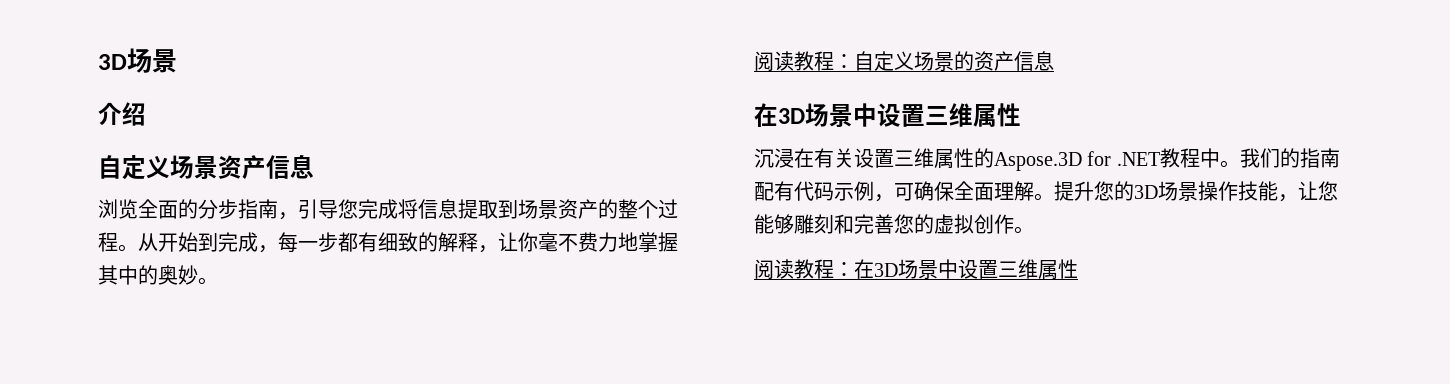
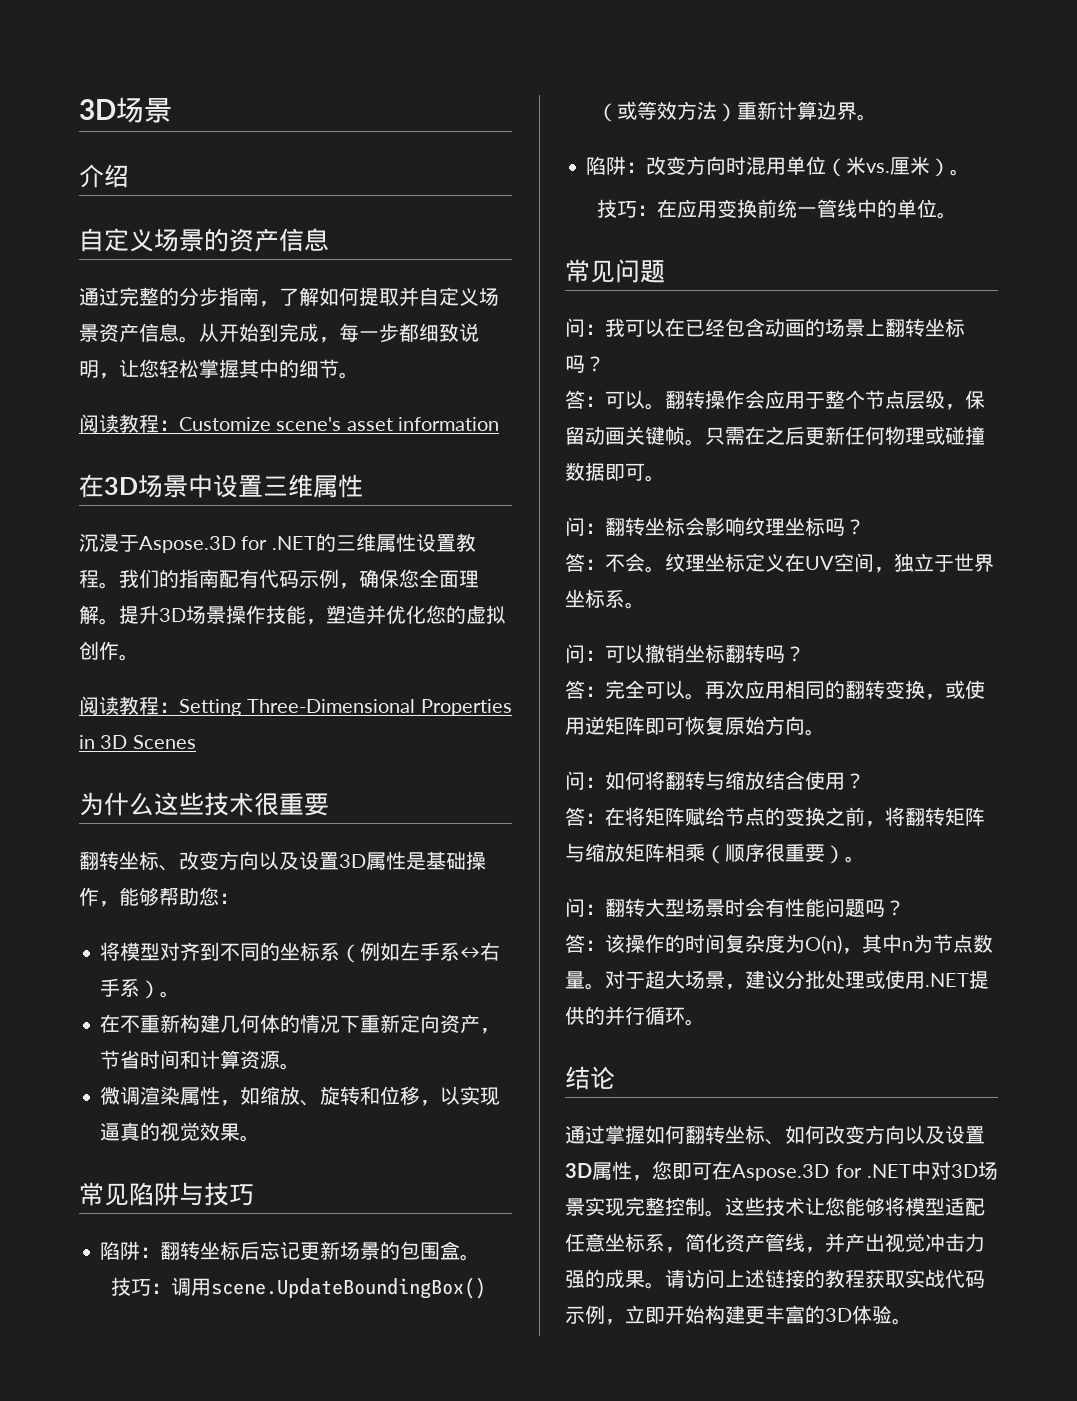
- 自定义场景资产信息
- 浏览全面的分步指南，引导您完成将信息提取到场景资产的整个过程。
+ 自定义场景的资产信息
+ 通过完整的分步指南，了解如何提取并自定义场景资产信息。
- 从开始到完成，每一步都有细致的解释，让你毫不费力地掌握其中的奥妙。
- 阅读教程：自定义场景的资产信息
+ 从开始到完成，每一步都细致说明，让您轻松掌握其中的细节。
+ 阅读教程：Customize scene's asset information
- 沉浸在有关设置三维属性的Aspose.3D for .NET教程中。
+ 沉浸于Aspose.3D for .NET的三维属性设置教程。
- 我们的指南配有代码示例，可确保全面理解。
+ 我们的指南配有代码示例，确保您全面理解。
- 提升您的3D场景操作技能，让您能够雕刻和完善您的虚拟创作。
+ 提升3D场景操作技能，塑造并优化您的虚拟创作。
- 阅读教程：在3D场景中设置三维属性
+ 阅读教程：Setting Three-Dimensional Properties in 3D Scenes
+ 为什么这些技术很重要
+ 翻转坐标、改变方向以及设置3D属性是基础操作，能够帮助您：
+ 将模型对齐到不同的坐标系（例如左手系↔右手系）。
+ 在不重新构建几何体的情况下重新定向资产，节省时间和计算资源。
+ 微调渲染属性，如缩放、旋转和位移，以实现逼真的视觉效果。
+ 常见陷阱与技巧
+ 陷阱：翻转坐标后忘记更新场景的包围盒。
+ 技巧：调用scene.UpdateBoundingBox()（或等效方法）重新计算边界。
+ 陷阱：改变方向时混用单位（米vs.厘米）。
+ 技巧：在应用变换前统一管线中的单位。
+ 常见问题
+ 问：我可以在已经包含动画的场景上翻转坐标吗？
+ 答：可以。翻转操作会应用于整个节点层级，保留动画关键帧。只需在之后更新任何物理或碰撞数据即可。
+ 问：翻转坐标会影响纹理坐标吗？
+ 答：不会。纹理坐标定义在UV空间，独立于世界坐标系。
+ 问：可以撤销坐标翻转吗？
+ 答：完全可以。再次应用相同的翻转变换，或使用逆矩阵即可恢复原始方向。
+ 问：如何将翻转与缩放结合使用？
+ 答：在将矩阵赋给节点的变换之前，将翻转矩阵与缩放矩阵相乘（顺序很重要）。
+ 问：翻转大型场景时会有性能问题吗？
+ 答：该操作的时间复杂度为O(n)，其中n为节点数量。对于超大场景，建议分批处理或使用.NET提供的并行循环。
+ 结论
+ 通过掌握如何翻转坐标、如何改变方向以及设置3D属性，您即可在Aspose.3D for .NET中对3D场景实现完整控制。这些技术让您能够将模型适配任意坐标系，简化资产管线，并产出视觉冲击力强的成果。请访问上述链接的教程获取实战代码示例，立即开始构建更丰富的3D体验。

